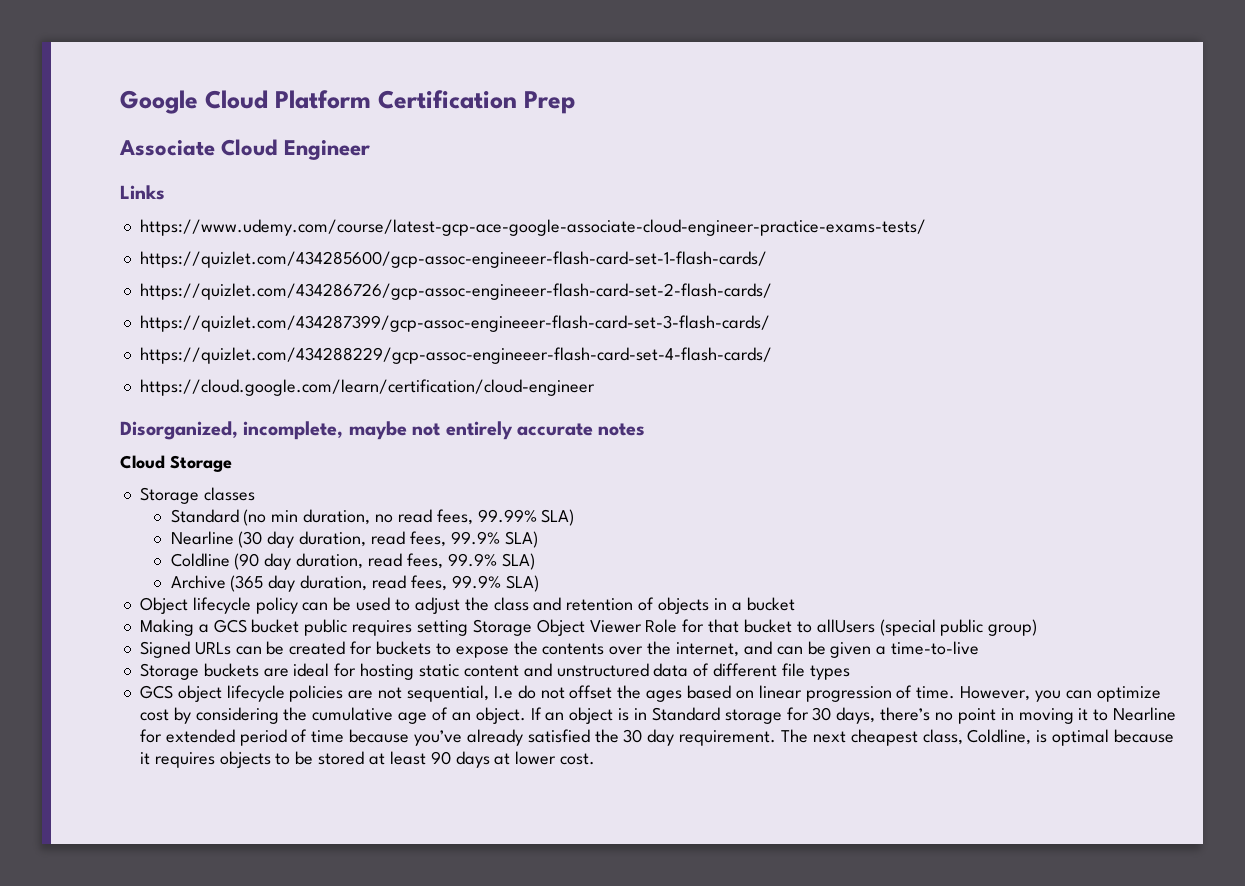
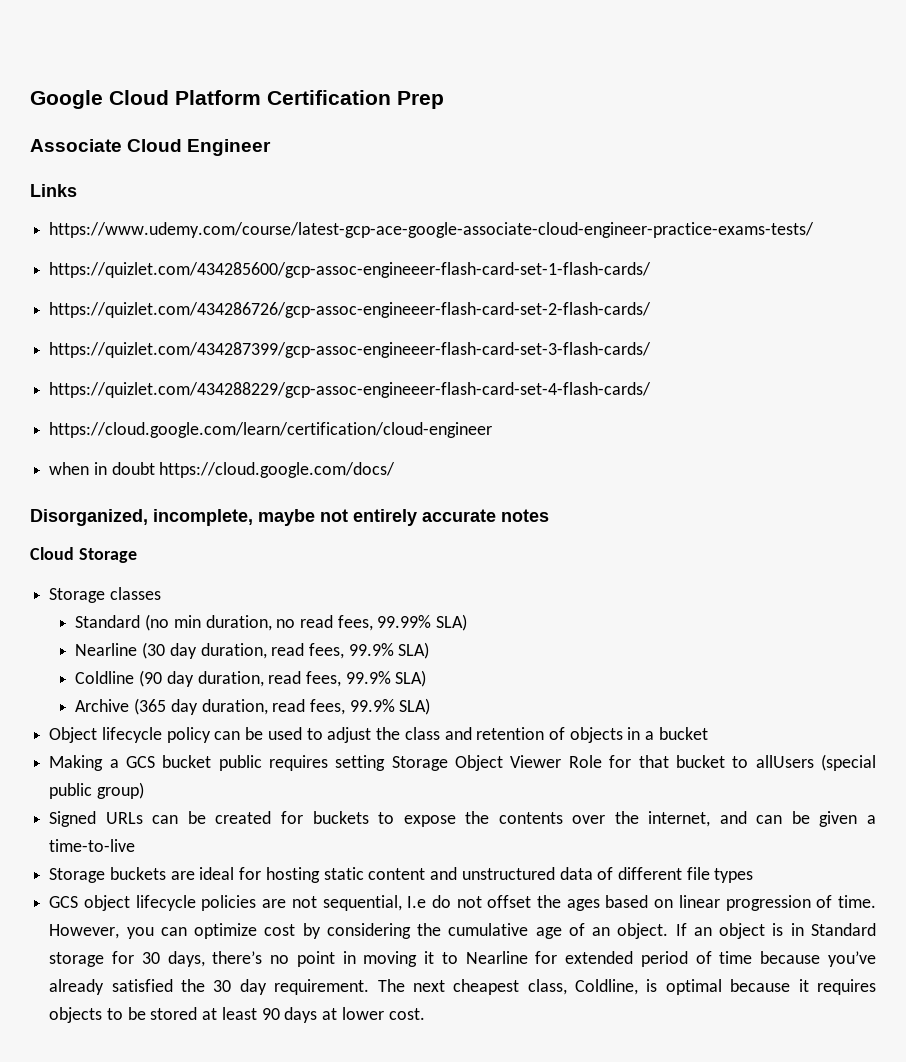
+ when in doubt https://cloud.google.com/docs/

